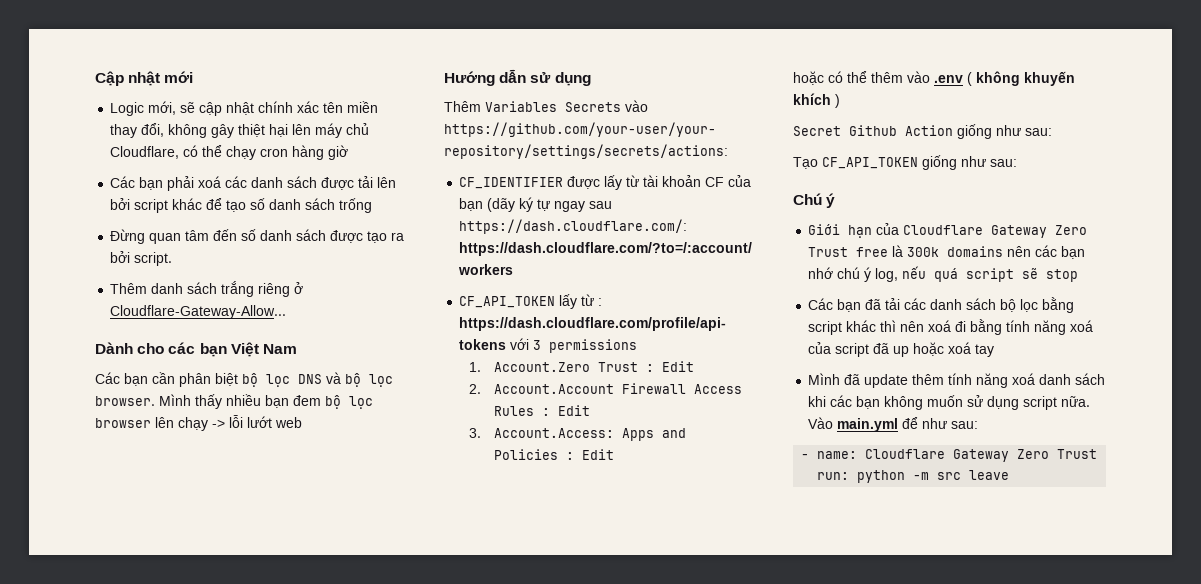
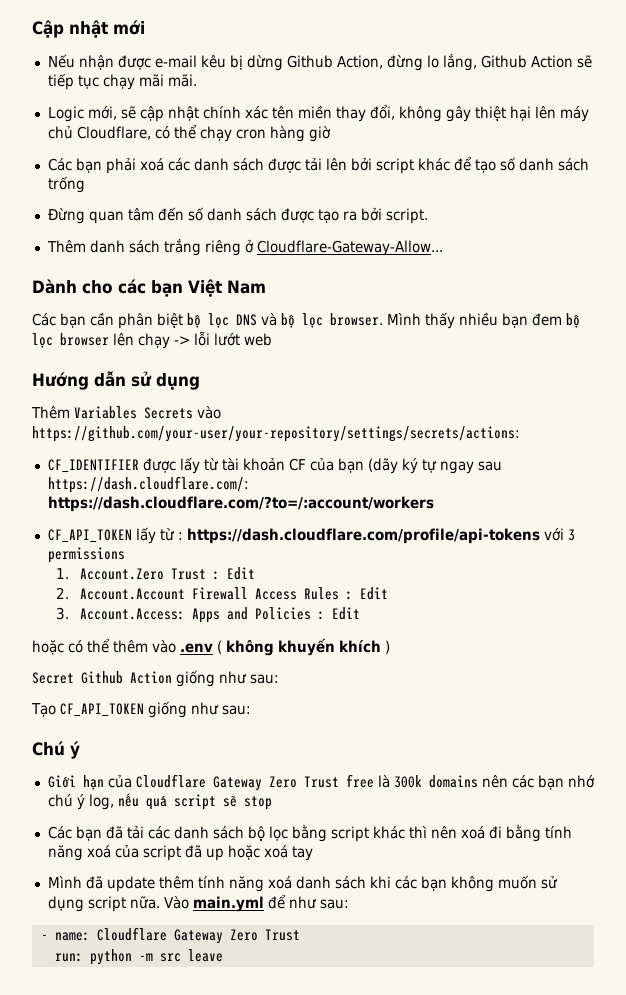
+ Nếu nhận được e-mail kêu bị dừng Github Action, đừng lo lắng, Github Action sẽ tiếp tục chạy mãi mãi.

